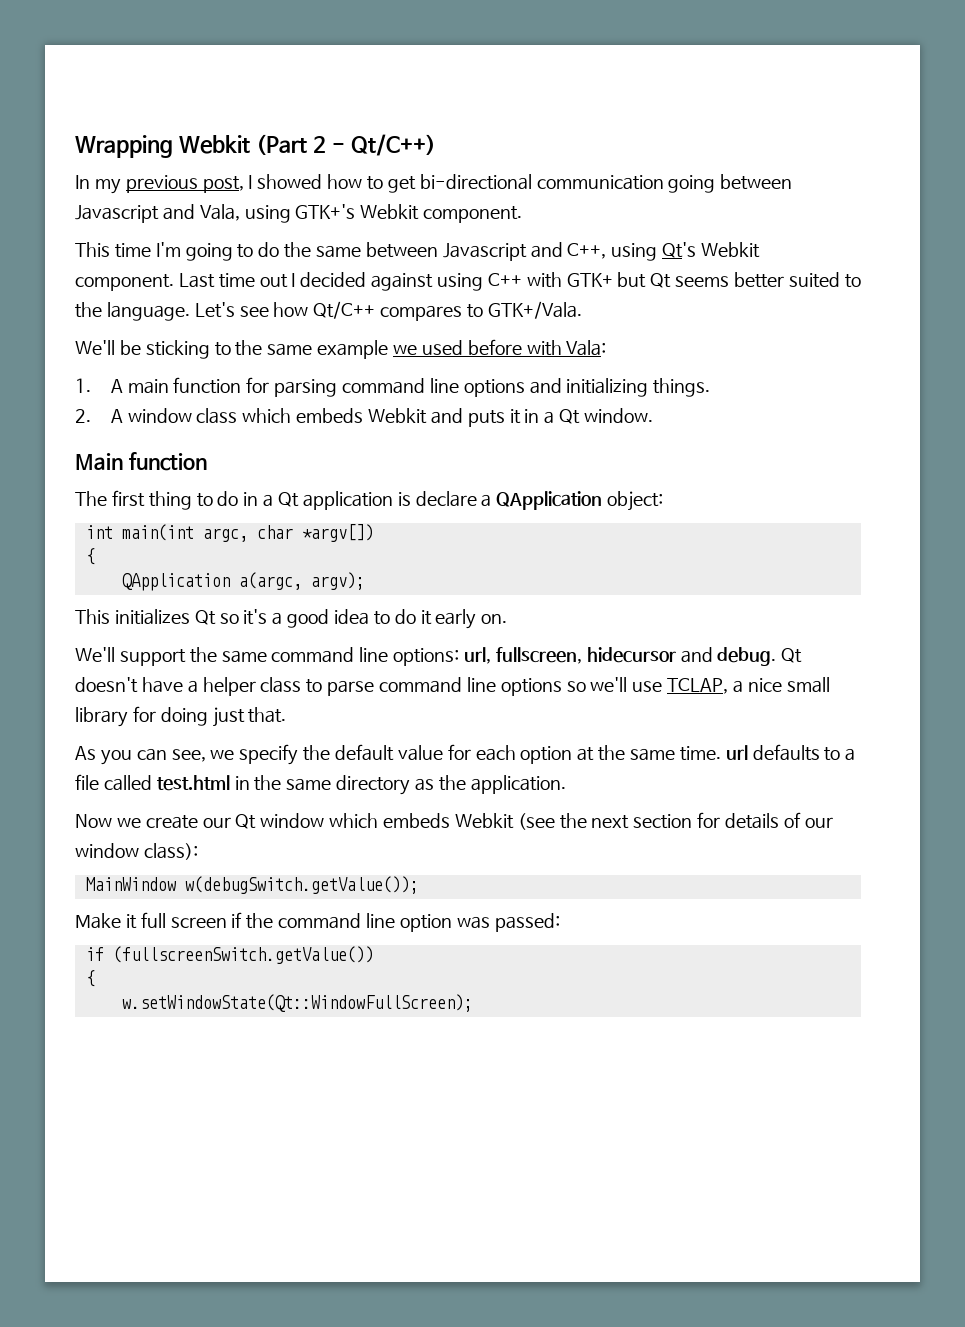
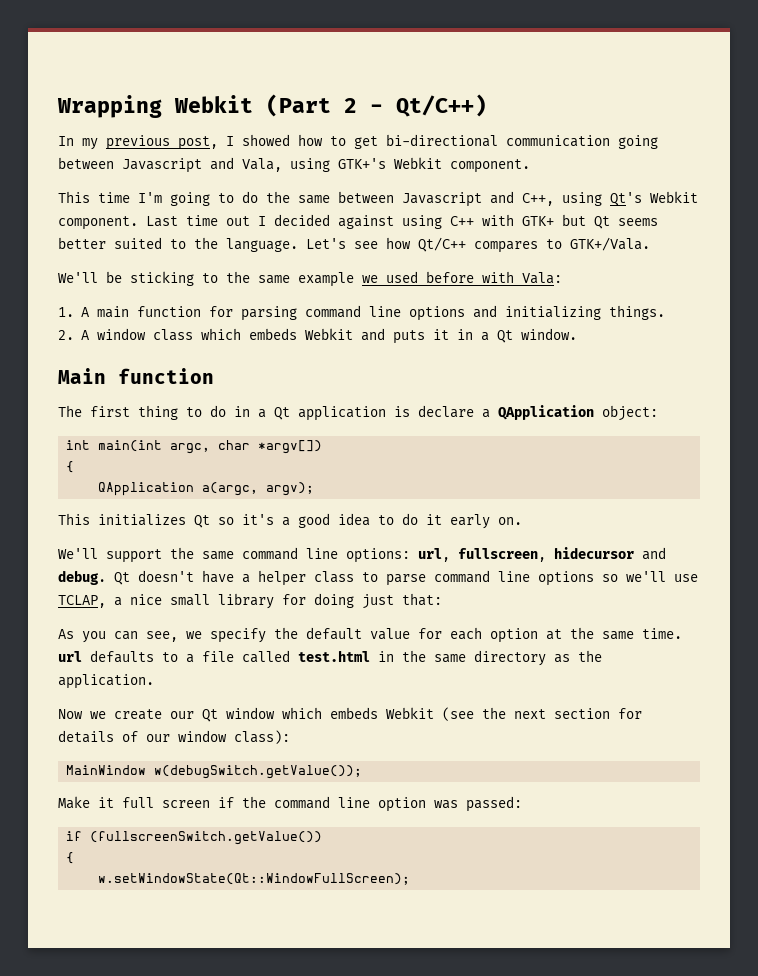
- Qt doesn't have a helper class to parse command line options so we'll use TCLAP, a nice small library for doing just that.
+ Qt doesn't have a helper class to parse command line options so we'll use TCLAP, a nice small library for doing just that:

